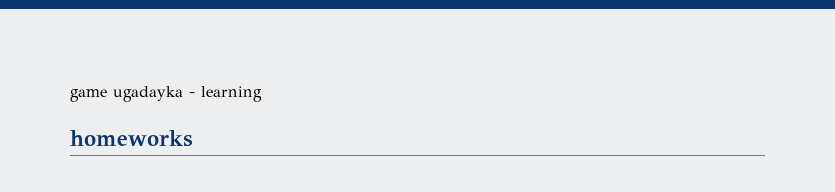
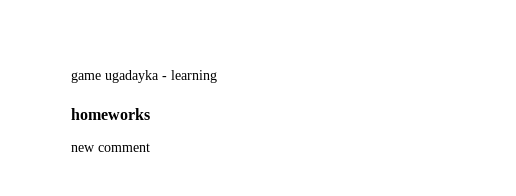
+ new comment

